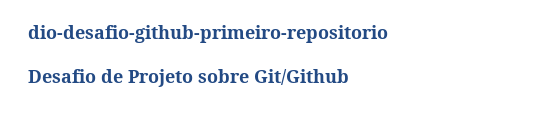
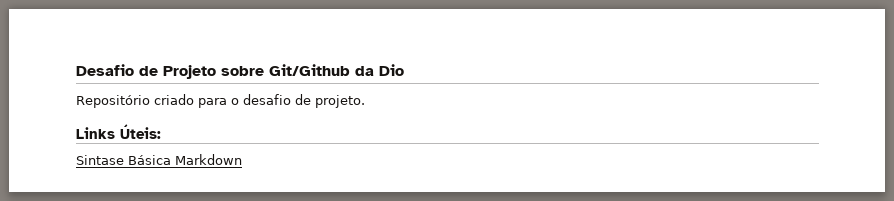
- dio-desafio-github-primeiro-repositorio
- Desafio de Projeto sobre Git/Github
+ Desafio de Projeto sobre Git/Github da Dio
+ Repositório criado para o desafio de projeto.
+ Links Úteis:
+ Sintase Básica Markdown

